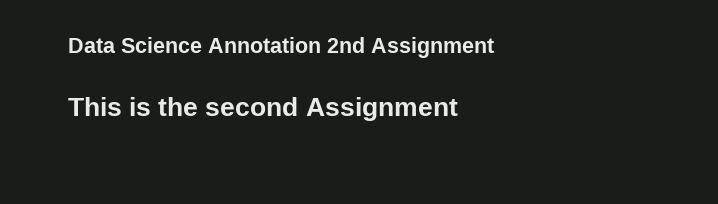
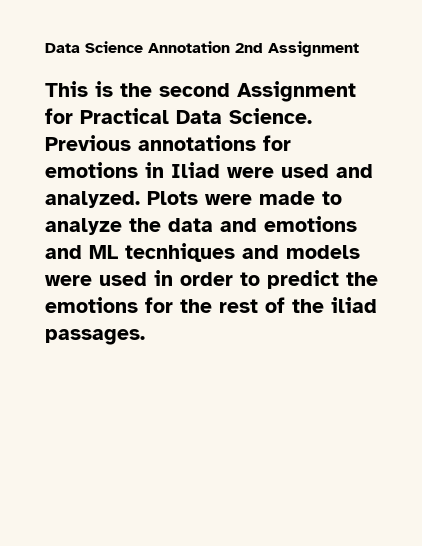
- This is the second Assignment
+ This is the second Assignment for Practical Data Science. Previous annotations for emotions in Iliad were used and analyzed. Plots were made to analyze the data and emotions and ML tecnhiques and models were used in order to predict the emotions for the rest of the iliad passages.

